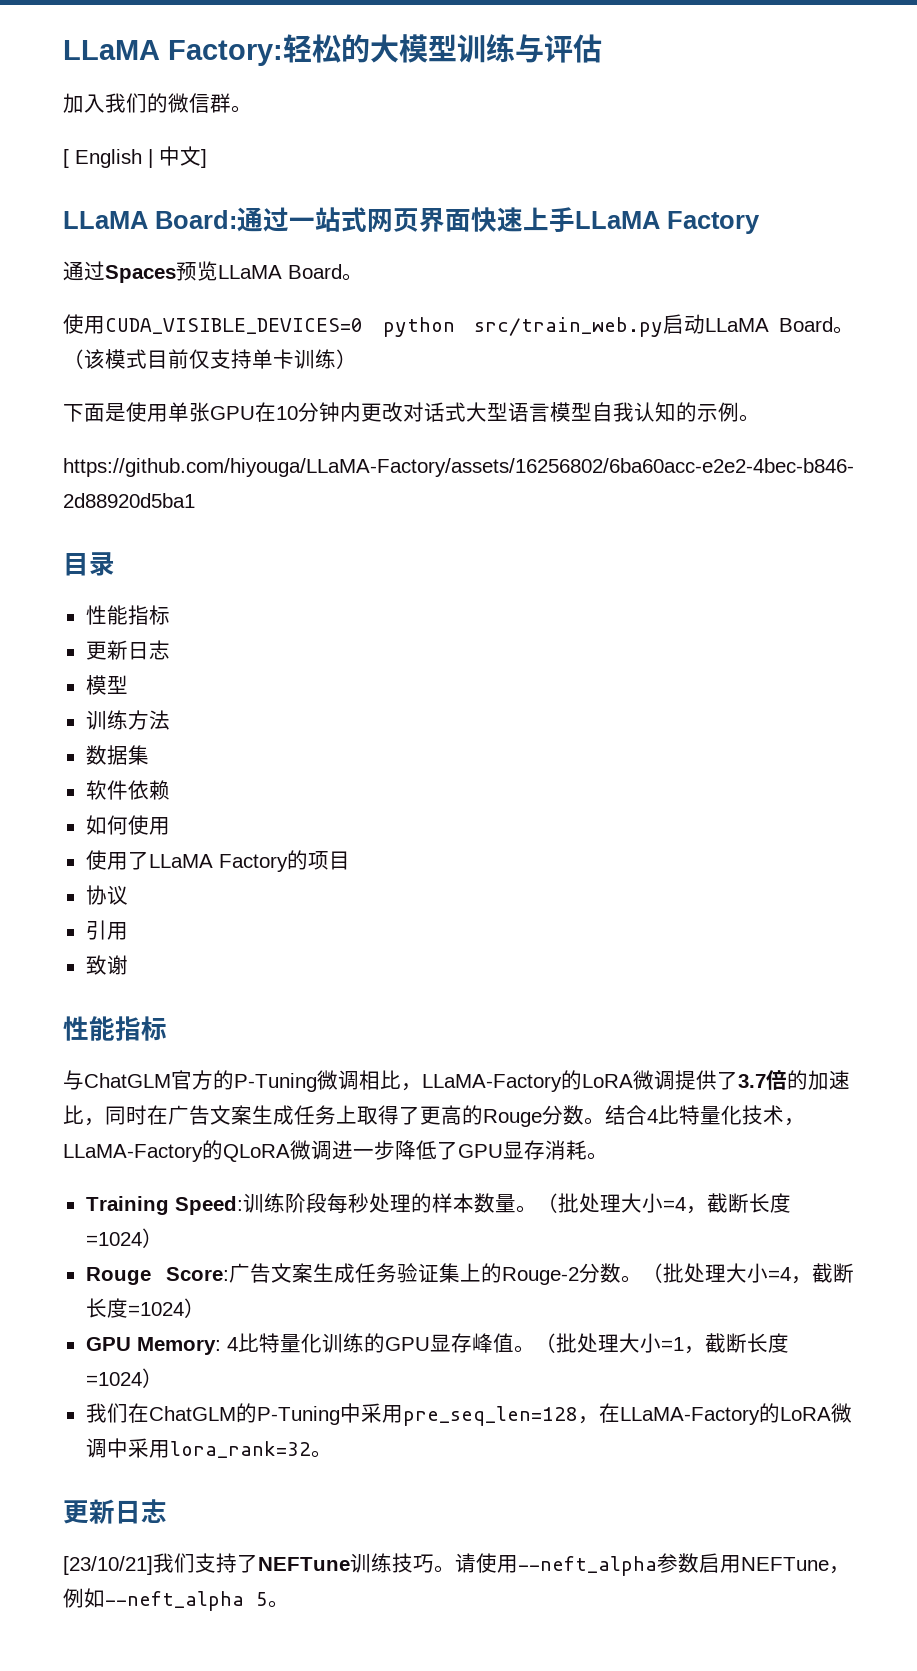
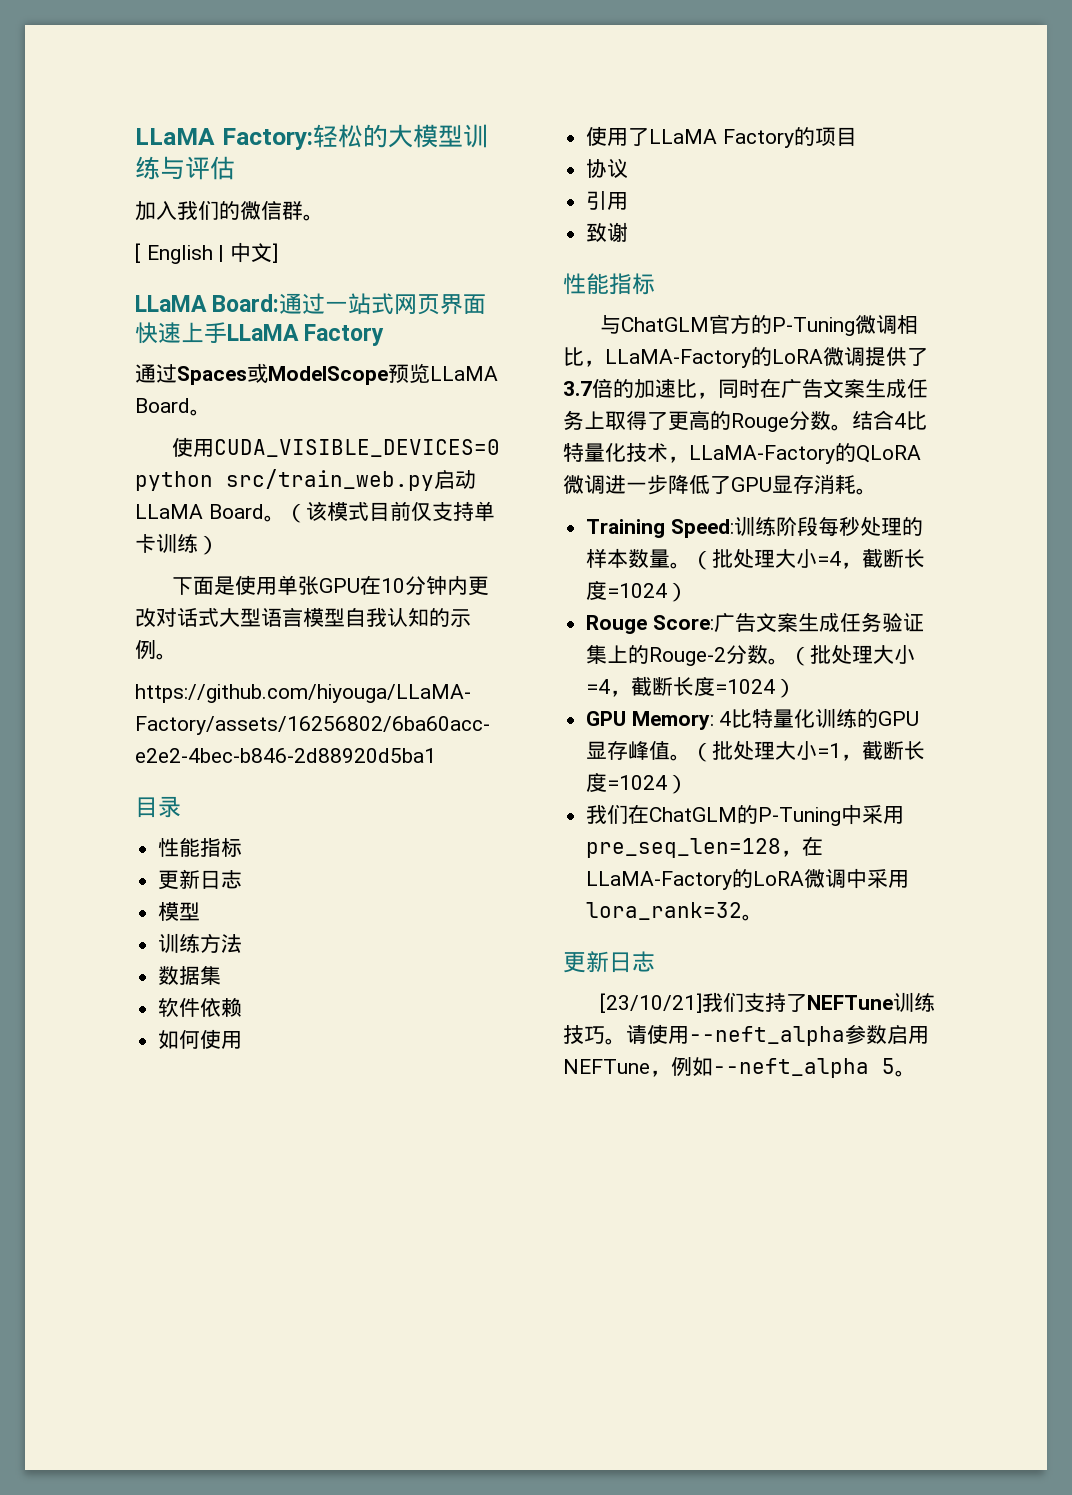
- 通过Spaces预览LLaMA Board。
+ 通过Spaces或ModelScope预览LLaMA Board。

